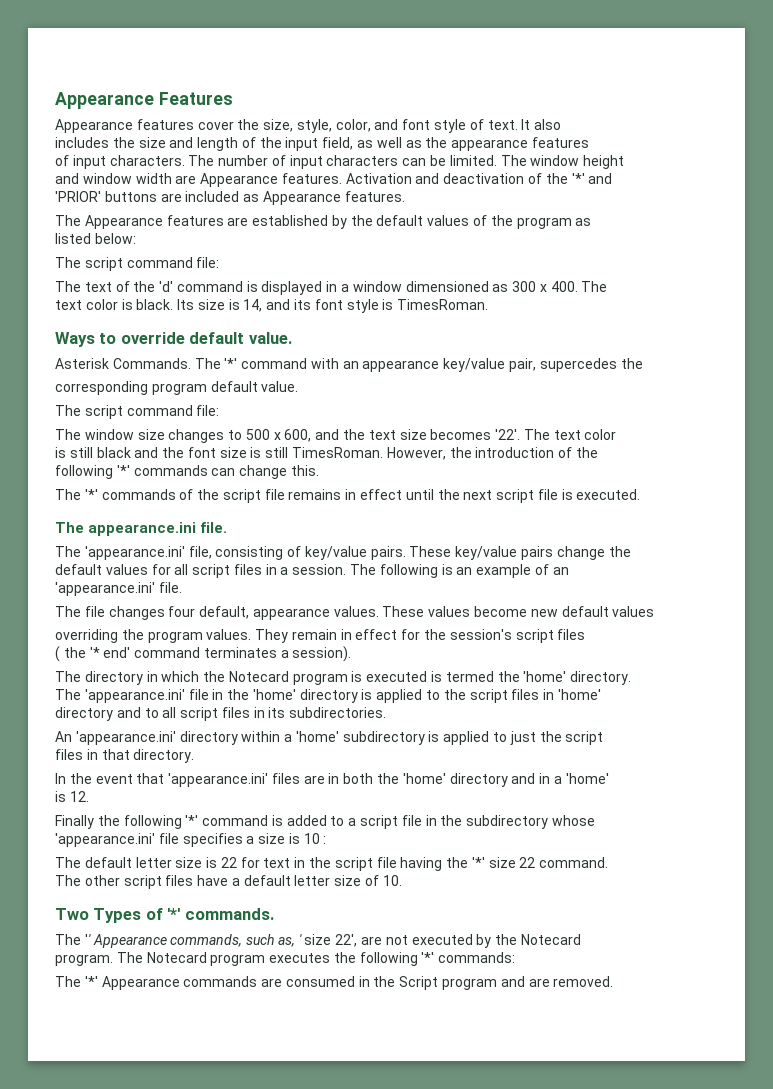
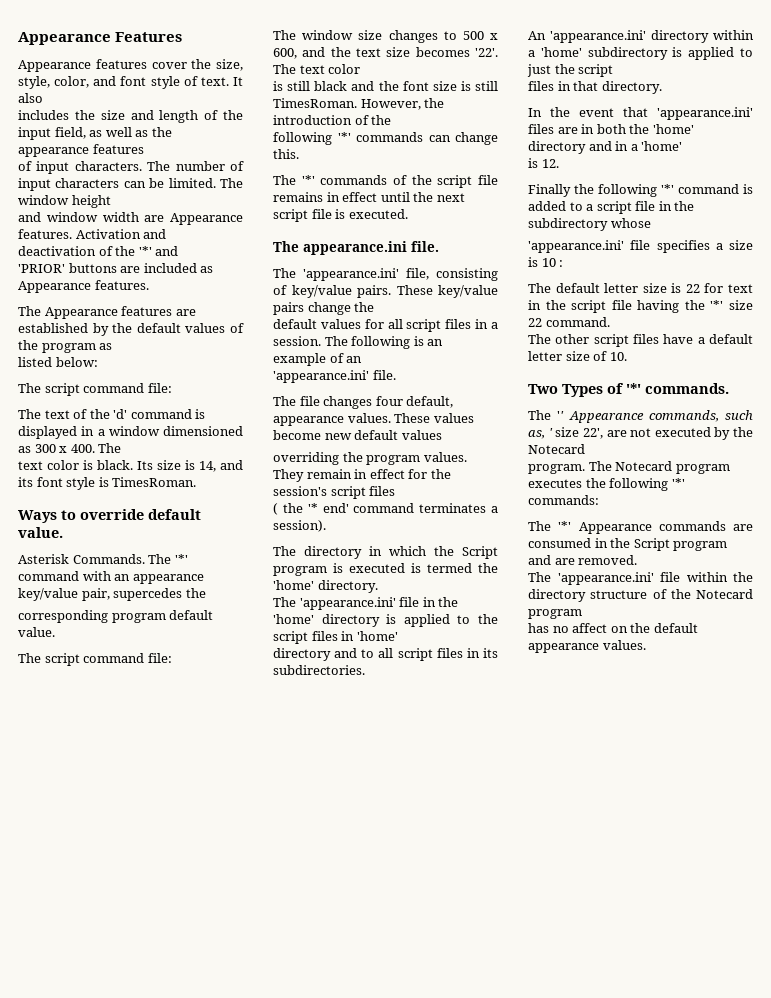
- The directory in which the Notecard program is executed is termed the 'home' directory.
+ The directory in which the Script program is executed is termed the 'home' directory.
+ The 'appearance.ini' file within the directory structure of the Notecard program
+ has no affect on the default appearance values.

